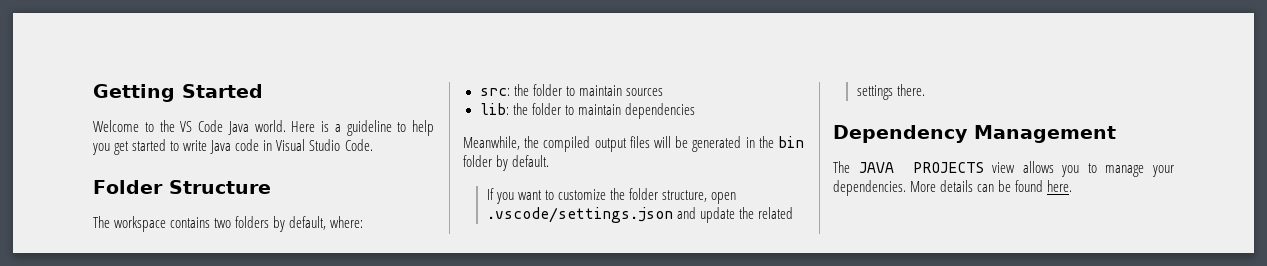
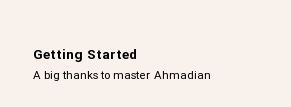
- Welcome to the VS Code Java world. Here is a guideline to help you get started to write Java code in Visual Studio Code.
- Folder Structure
- The workspace contains two folders by default, where:
- src: the folder to maintain sources
- lib: the folder to maintain dependencies
- Meanwhile, the compiled output files will be generated in the bin folder by default.
- If you want to customize the folder structure, open .vscode/settings.json and update the related settings there.
- Dependency Management
- The JAVA PROJECTS view allows you to manage your dependencies. More details can be found here.
+ A big thanks to master Ahmadian

